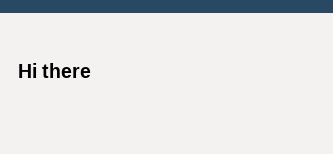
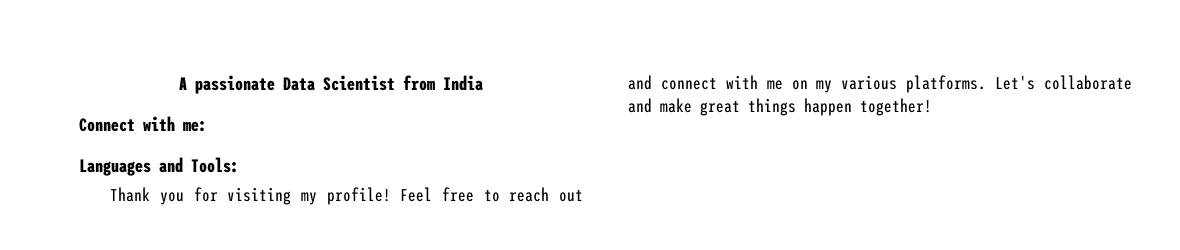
- Hi there
+ A passionate Data Scientist from India
+ Connect with me:
+ Languages and Tools:
+ Thank you for visiting my profile! Feel free to reach out and connect with me on my various platforms. Let's collaborate and make great things happen together!

